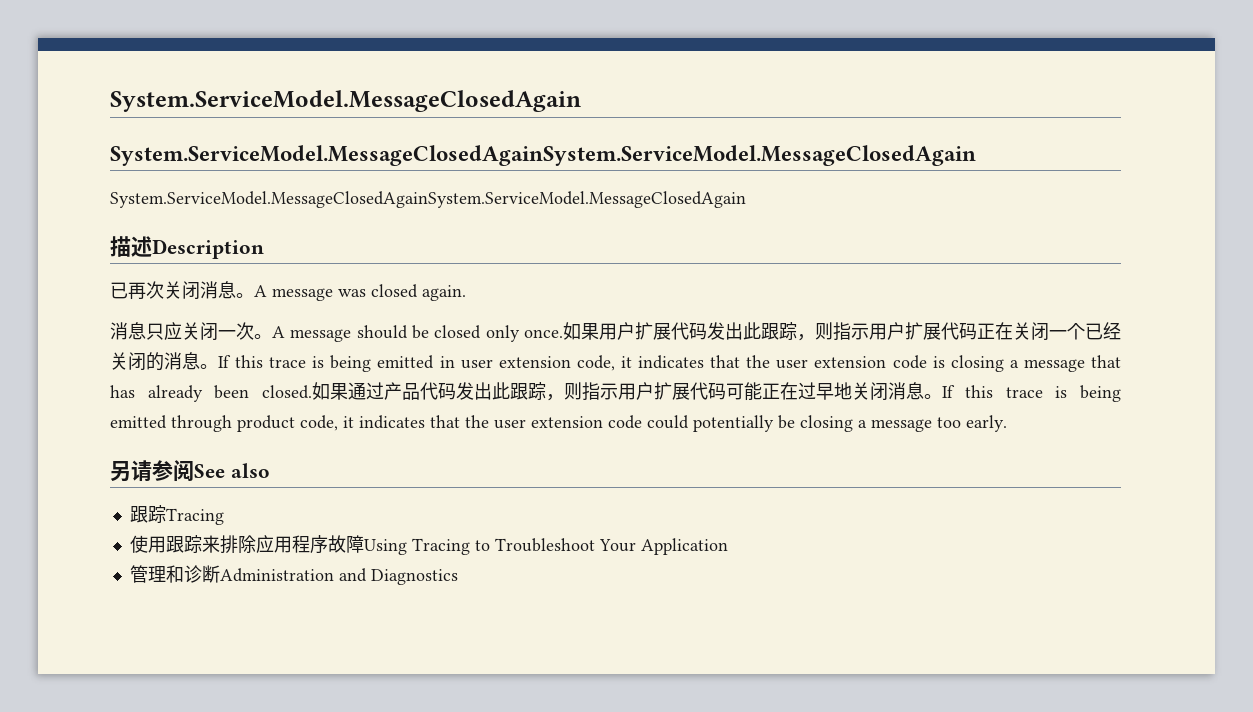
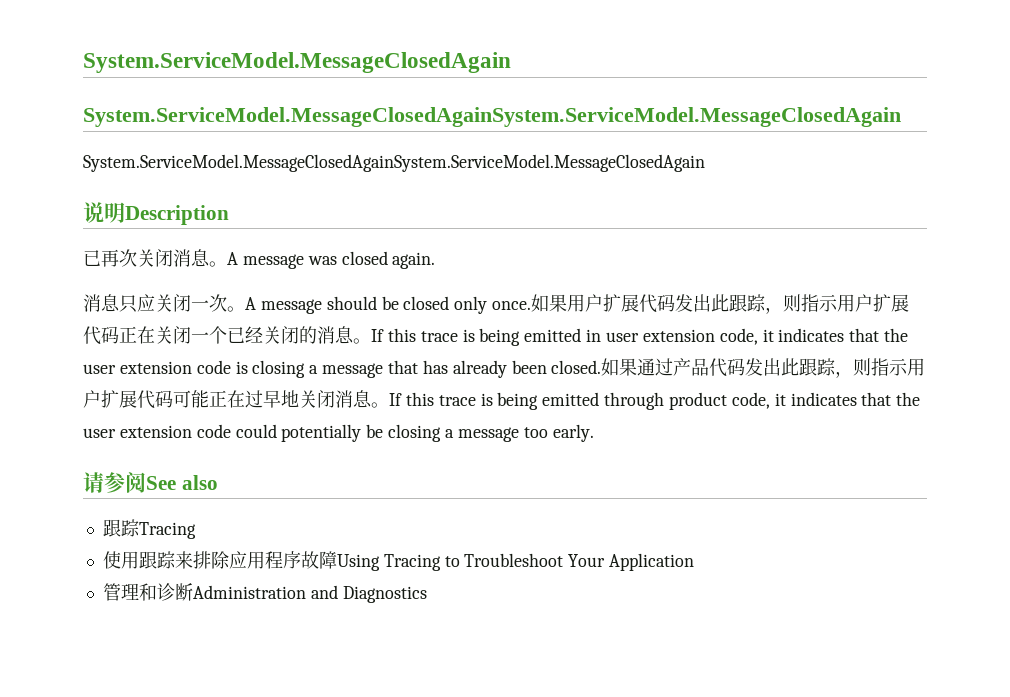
- 描述Description
+ 说明Description
- 另请参阅See also
+ 请参阅See also

